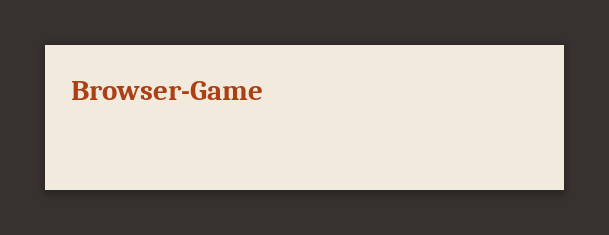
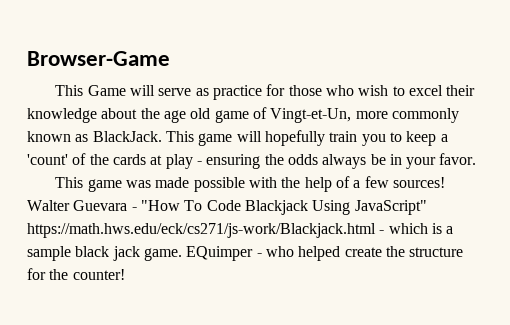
+ This Game will serve as practice for those who wish to excel their knowledge about the age old game of Vingt-et-Un, more commonly known as BlackJack. This game will hopefully train you to keep a 'count' of the cards at play - ensuring the odds always be in your favor.
+ This game was made possible with the help of a few sources! Walter Guevara - "How To Code Blackjack Using JavaScript" https://math.hws.edu/eck/cs271/js-work/Blackjack.html - which is a sample black jack game. EQuimper - who helped create the structure for the counter!

